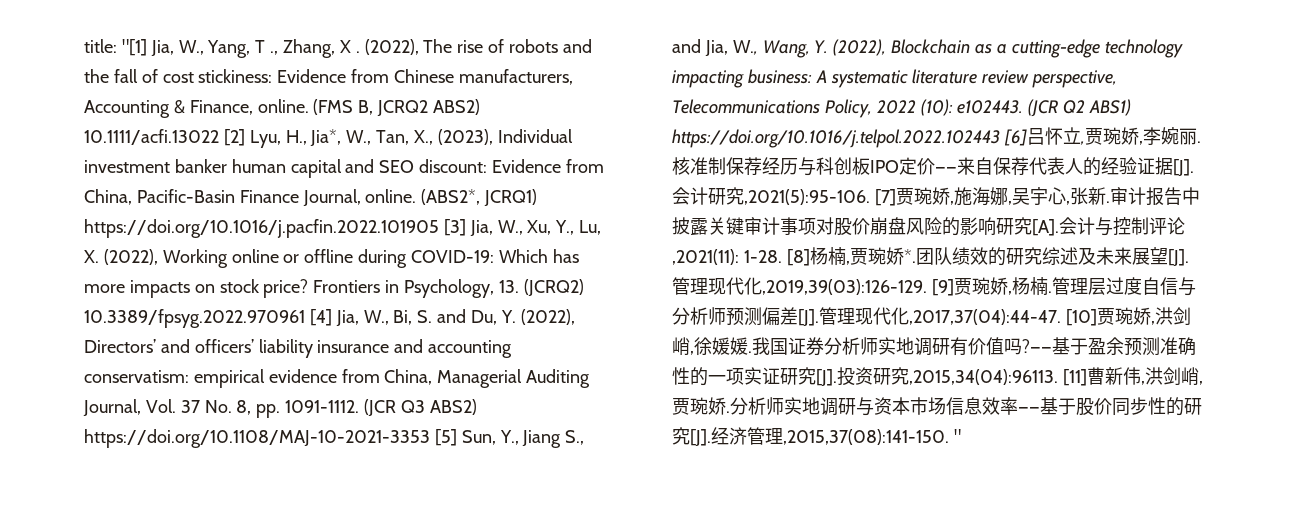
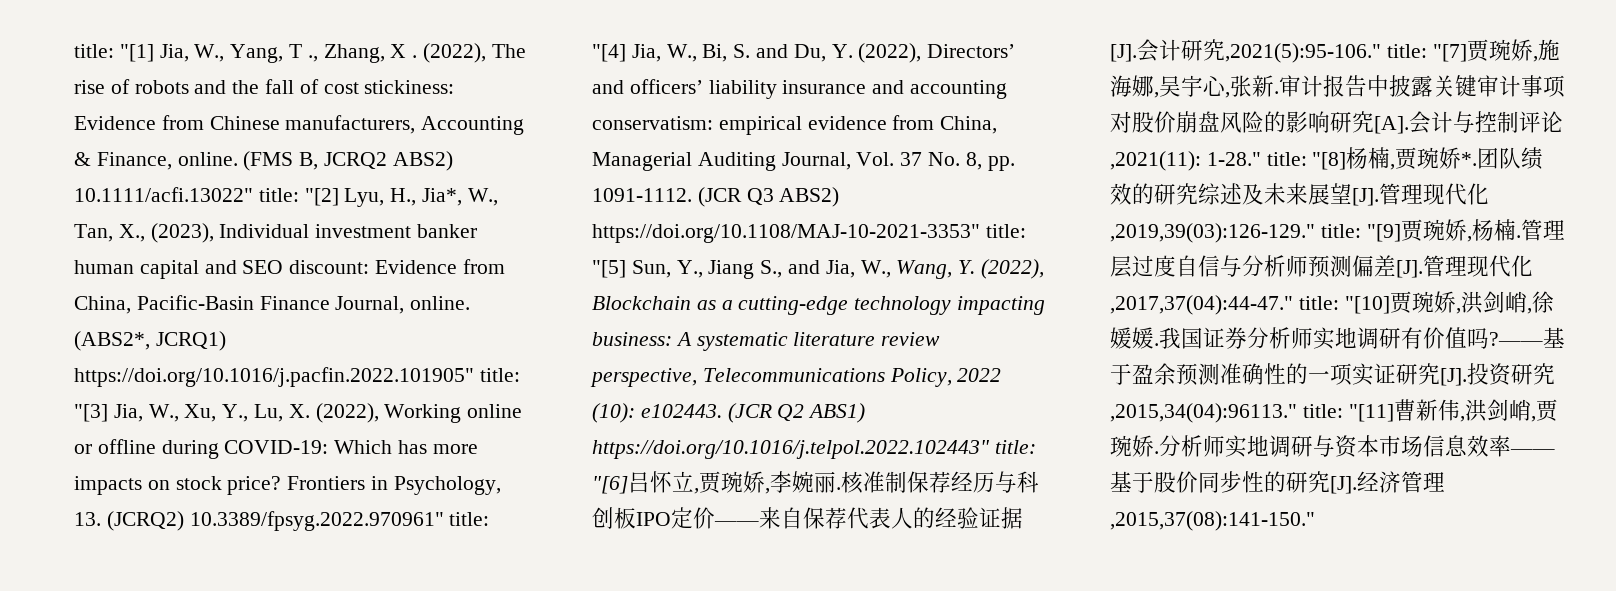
- (FMS B, JCRQ2 ABS2) 10.1111/acfi.13022 [2] Lyu, H., Jia*, W., Tan, X., (2023), Individual investment banker human capital and SEO discount: Evidence from China, Pacific-Basin Finance Journal, online.
+ (FMS B, JCRQ2 ABS2) 10.1111/acfi.13022" title: "[2] Lyu, H., Jia*, W., Tan, X., (2023), Individual investment banker human capital and SEO discount: Evidence from China, Pacific-Basin Finance Journal, online.
- (ABS2*, JCRQ1) https://doi.org/10.1016/j.pacfin.2022.101905 [3] Jia, W., Xu, Y., Lu, X. (2022), Working online or offline during COVID-19: Which has more impacts on stock price?
+ (ABS2*, JCRQ1) https://doi.org/10.1016/j.pacfin.2022.101905" title: "[3] Jia, W., Xu, Y., Lu, X. (2022), Working online or offline during COVID-19: Which has more impacts on stock price?
- Frontiers in Psychology, 13. (JCRQ2) 10.3389/fpsyg.2022.970961 [4] Jia, W., Bi, S. and Du, Y. (2022), Directors’ and officers’ liability insurance and accounting conservatism: empirical evidence from China, Managerial Auditing Journal, Vol. 37 No. 8, pp. 1091-1112.
+ Frontiers in Psychology, 13. (JCRQ2) 10.3389/fpsyg.2022.970961" title: "[4] Jia, W., Bi, S. and Du, Y. (2022), Directors’ and officers’ liability insurance and accounting conservatism: empirical evidence from China, Managerial Auditing Journal, Vol. 37 No. 8, pp. 1091-1112.
- (JCR Q3 ABS2) https://doi.org/10.1108/MAJ-10-2021-3353 [5] Sun, Y., Jiang S., and Jia, W., Wang, Y. (2022), Blockchain as a cutting-edge technology impacting business: A systematic literature review perspective, Telecommunications Policy, 2022 (10): e102443.
+ (JCR Q3 ABS2) https://doi.org/10.1108/MAJ-10-2021-3353" title: "[5] Sun, Y., Jiang S., and Jia, W., Wang, Y. (2022), Blockchain as a cutting-edge technology impacting business: A systematic literature review perspective, Telecommunications Policy, 2022 (10): e102443.
- (JCR Q2 ABS1) https://doi.org/10.1016/j.telpol.2022.102443 [6]吕怀立,贾琬娇,李婉丽.
+ (JCR Q2 ABS1) https://doi.org/10.1016/j.telpol.2022.102443" title: "[6]吕怀立,贾琬娇,李婉丽.
- 核准制保荐经历与科创板IPO定价——来自保荐代表人的经验证据[J].会计研究,2021(5):95-106. [7]贾琬娇,施海娜,吴宇心,张新.
+ 核准制保荐经历与科创板IPO定价——来自保荐代表人的经验证据[J].会计研究,2021(5):95-106." title: "[7]贾琬娇,施海娜,吴宇心,张新.
- 审计报告中披露关键审计事项对股价崩盘风险的影响研究[A].会计与控制评论,2021(11): 1-28. [8]杨楠,贾琬娇*.
+ 审计报告中披露关键审计事项对股价崩盘风险的影响研究[A].会计与控制评论,2021(11): 1-28." title: "[8]杨楠,贾琬娇*.
- 团队绩效的研究综述及未来展望[J].管理现代化,2019,39(03):126-129. [9]贾琬娇,杨楠.
+ 团队绩效的研究综述及未来展望[J].管理现代化,2019,39(03):126-129." title: "[9]贾琬娇,杨楠.
- 管理层过度自信与分析师预测偏差[J].管理现代化,2017,37(04):44-47. [10]贾琬娇,洪剑峭,徐媛媛.
+ 管理层过度自信与分析师预测偏差[J].管理现代化,2017,37(04):44-47." title: "[10]贾琬娇,洪剑峭,徐媛媛.
- 我国证券分析师实地调研有价值吗?——基于盈余预测准确性的一项实证研究[J].投资研究,2015,34(04):96113. [11]曹新伟,洪剑峭,贾琬娇.
+ 我国证券分析师实地调研有价值吗?——基于盈余预测准确性的一项实证研究[J].投资研究,2015,34(04):96113." title: "[11]曹新伟,洪剑峭,贾琬娇.
- 分析师实地调研与资本市场信息效率——基于股价同步性的研究[J].经济管理,2015,37(08):141-150. "
+ 分析师实地调研与资本市场信息效率——基于股价同步性的研究[J].经济管理,2015,37(08):141-150."

